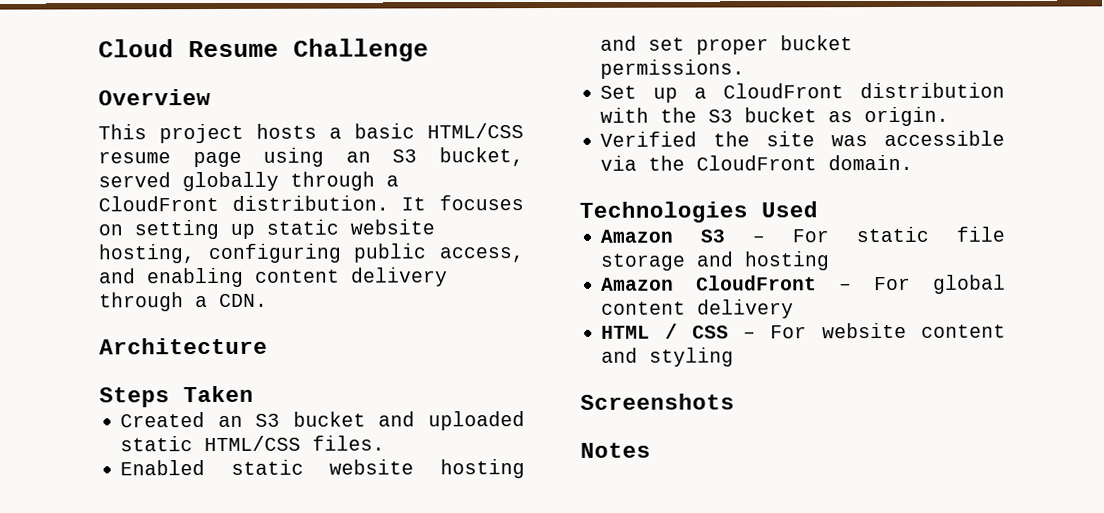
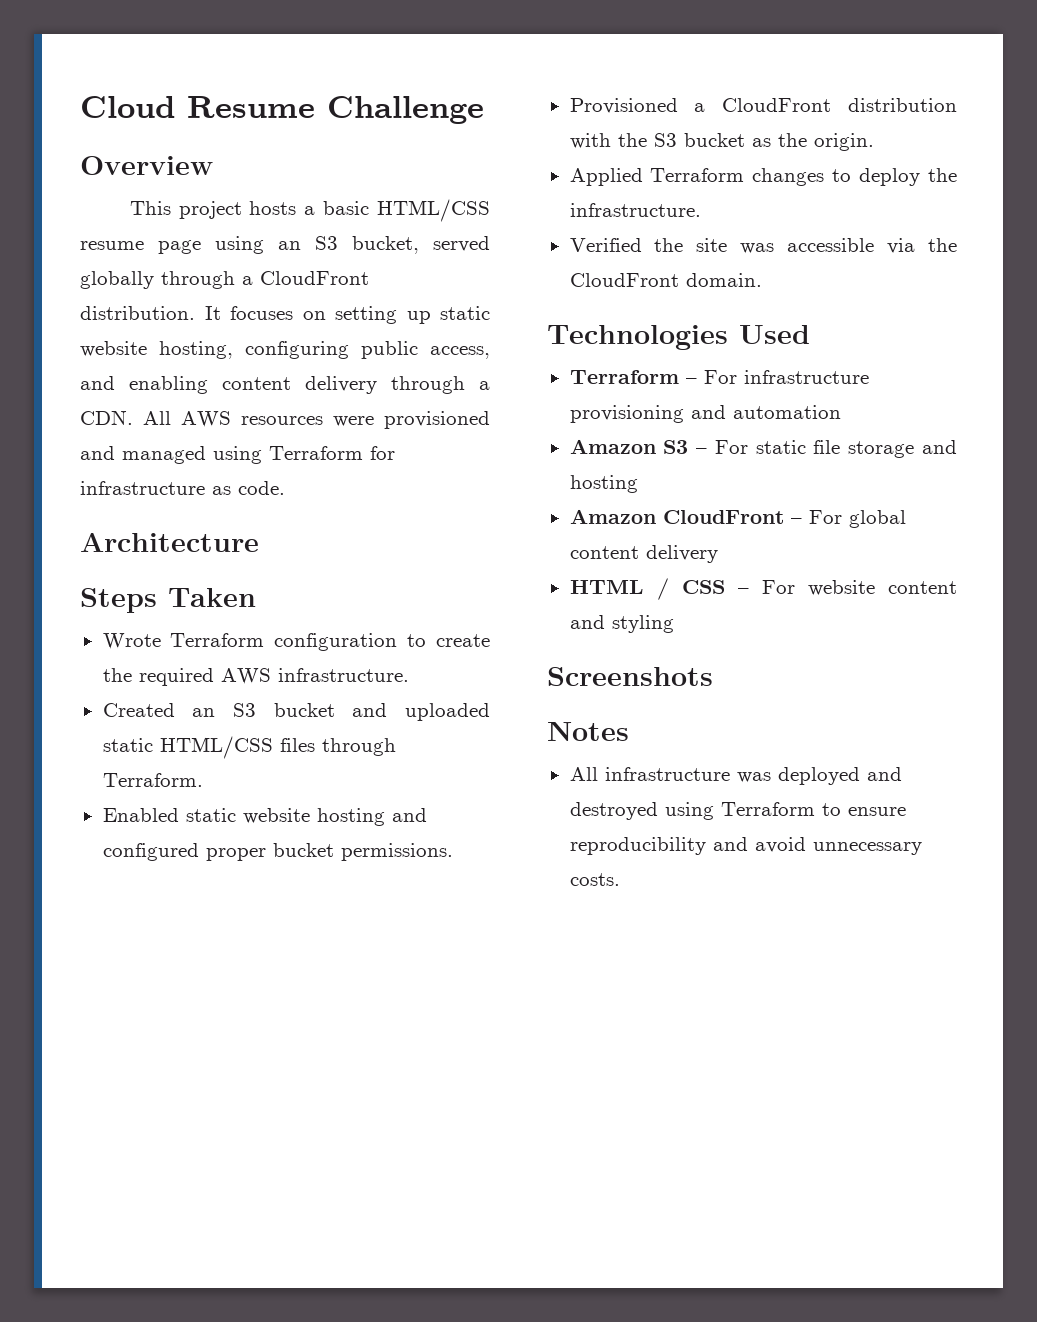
- It focuses on setting up static website hosting, configuring public access, and enabling content delivery through a CDN.
+ It focuses on setting up static website hosting, configuring public access, and enabling content delivery through a CDN. All AWS resources were provisioned and managed using Terraform for infrastructure as code.
  Architecture
  Steps Taken
+ Wrote Terraform configuration to create the required AWS infrastructure.
- Created an S3 bucket and uploaded static HTML/CSS files.
+ Created an S3 bucket and uploaded static HTML/CSS files through Terraform.
- Enabled static website hosting and set proper bucket permissions.
+ Enabled static website hosting and configured proper bucket permissions.
- Set up a CloudFront distribution with the S3 bucket as origin.
+ Provisioned a CloudFront distribution with the S3 bucket as the origin.
+ Applied Terraform changes to deploy the infrastructure.
+ Terraform – For infrastructure provisioning and automation
+ All infrastructure was deployed and destroyed using Terraform to ensure reproducibility and avoid unnecessary costs.

